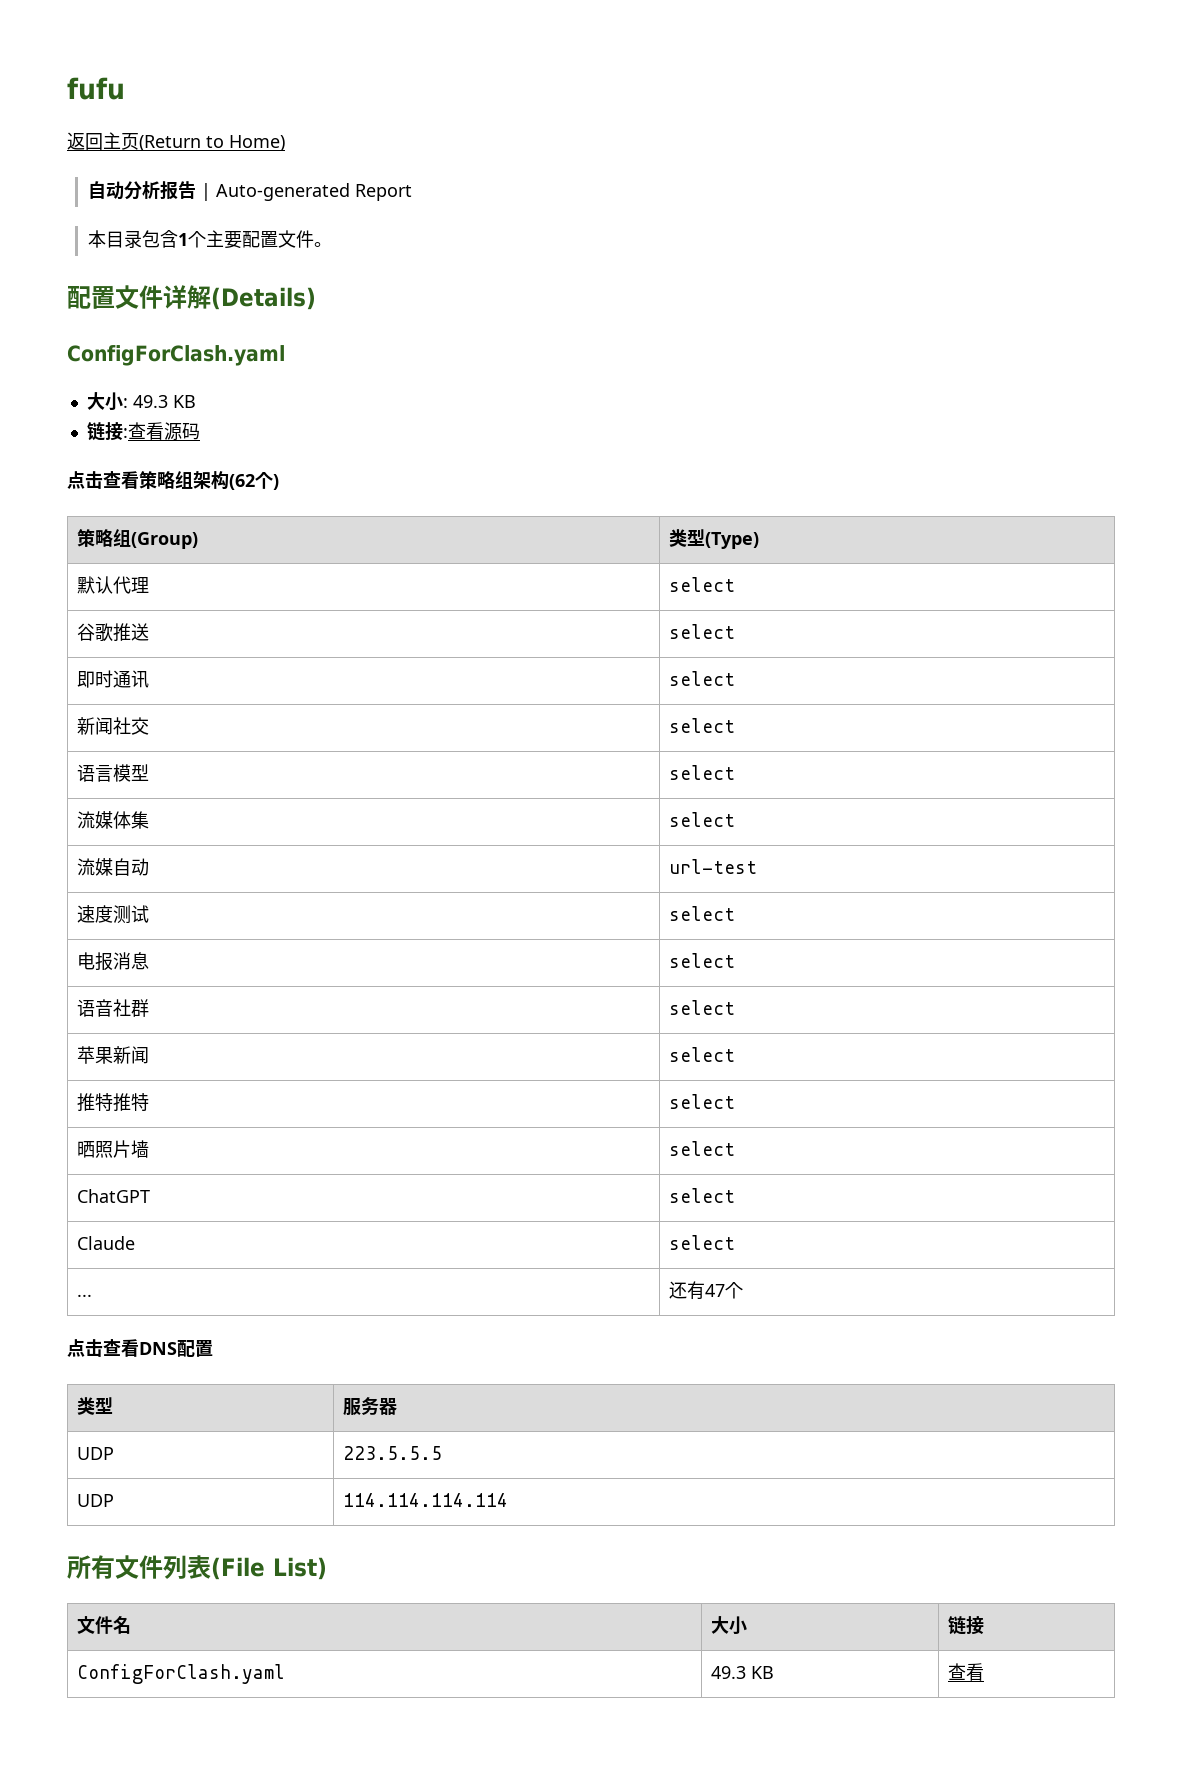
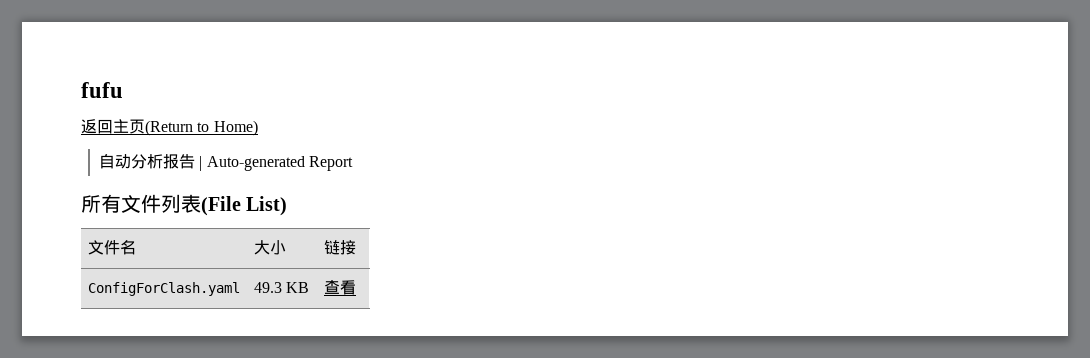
- 本目录包含1个主要配置文件。
- 配置文件详解(Details)
- ConfigForClash.yaml
- 大小: 49.3 KB
- 链接:查看源码
- 点击查看策略组架构(62个)
- 策略组(Group) | 类型(Type)
- 默认代理 | select
- 谷歌推送 | select
- 即时通讯 | select
- 新闻社交 | select
- 语言模型 | select
- 流媒体集 | select
- 流媒自动 | url-test
- 速度测试 | select
- 电报消息 | select
- 语音社群 | select
- 苹果新闻 | select
- 推特推特 | select
- 晒照片墙 | select
- ChatGPT | select
- Claude | select
- ... | 还有47个
- 点击查看DNS配置
- 类型 | 服务器
- UDP | 223.5.5.5
- UDP | 114.114.114.114

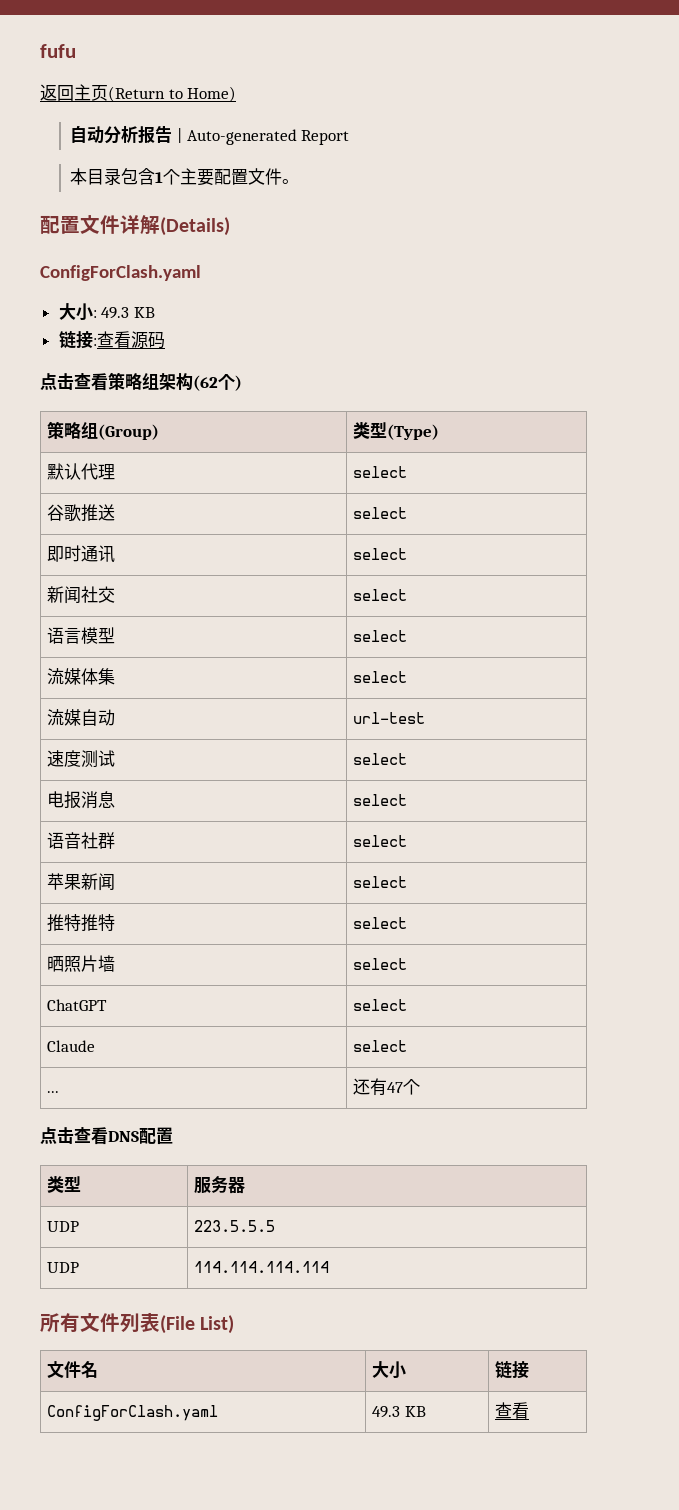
+ 本目录包含1个主要配置文件。
+ 配置文件详解(Details)
+ ConfigForClash.yaml
+ 大小: 49.3 KB
+ 链接:查看源码
+ 点击查看策略组架构(62个)
+ 策略组(Group) | 类型(Type)
+ 默认代理 | select
+ 谷歌推送 | select
+ 即时通讯 | select
+ 新闻社交 | select
+ 语言模型 | select
+ 流媒体集 | select
+ 流媒自动 | url-test
+ 速度测试 | select
+ 电报消息 | select
+ 语音社群 | select
+ 苹果新闻 | select
+ 推特推特 | select
+ 晒照片墙 | select
+ ChatGPT | select
+ Claude | select
+ ... | 还有47个
+ 点击查看DNS配置
+ 类型 | 服务器
+ UDP | 223.5.5.5
+ UDP | 114.114.114.114

